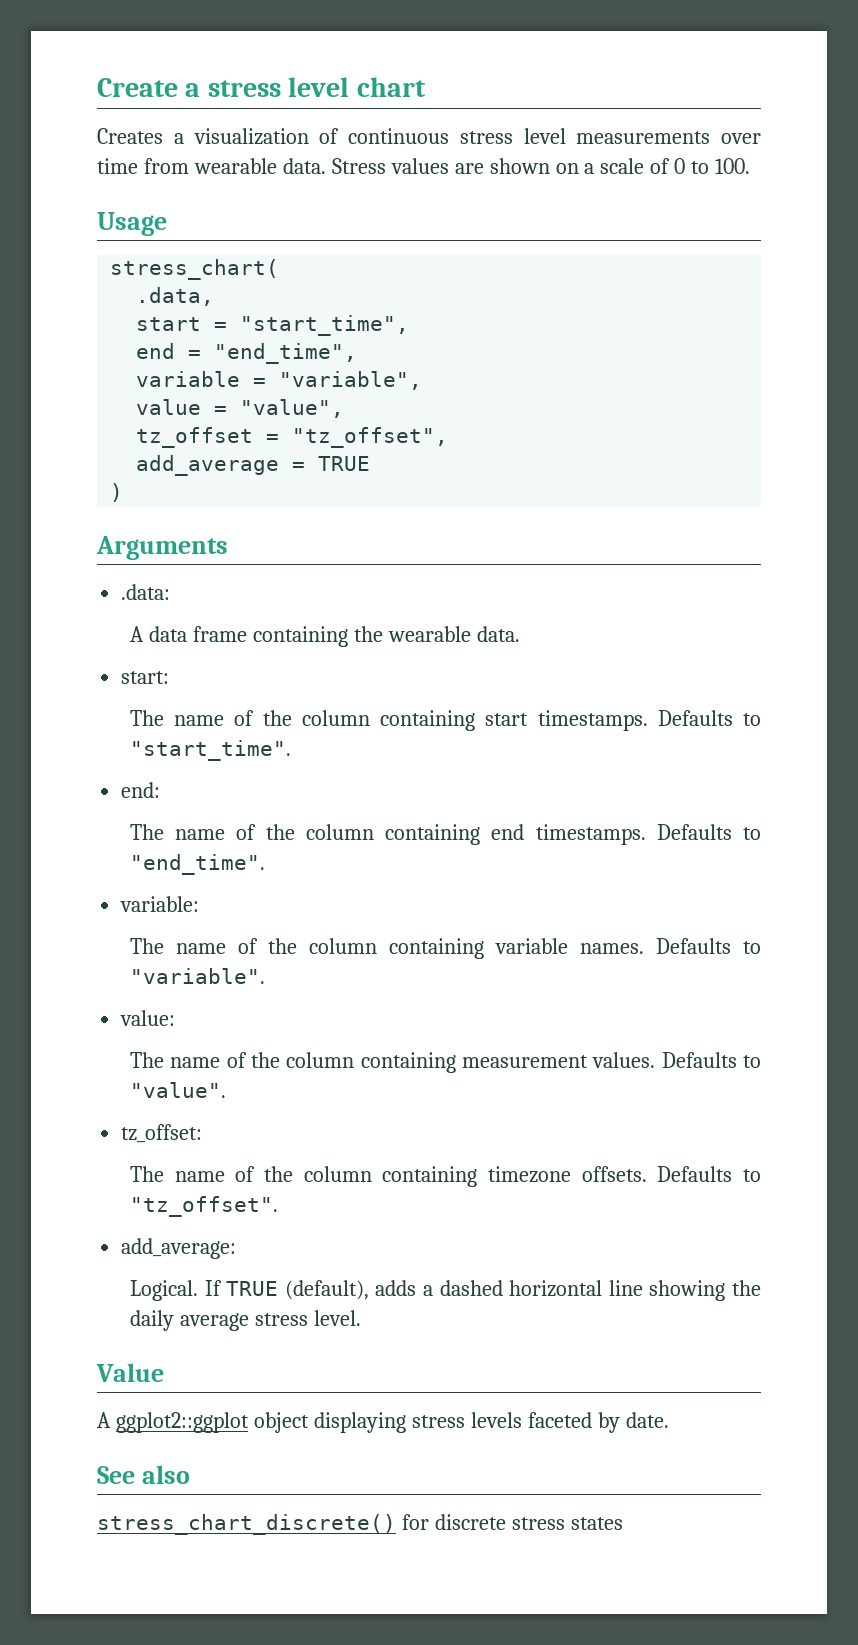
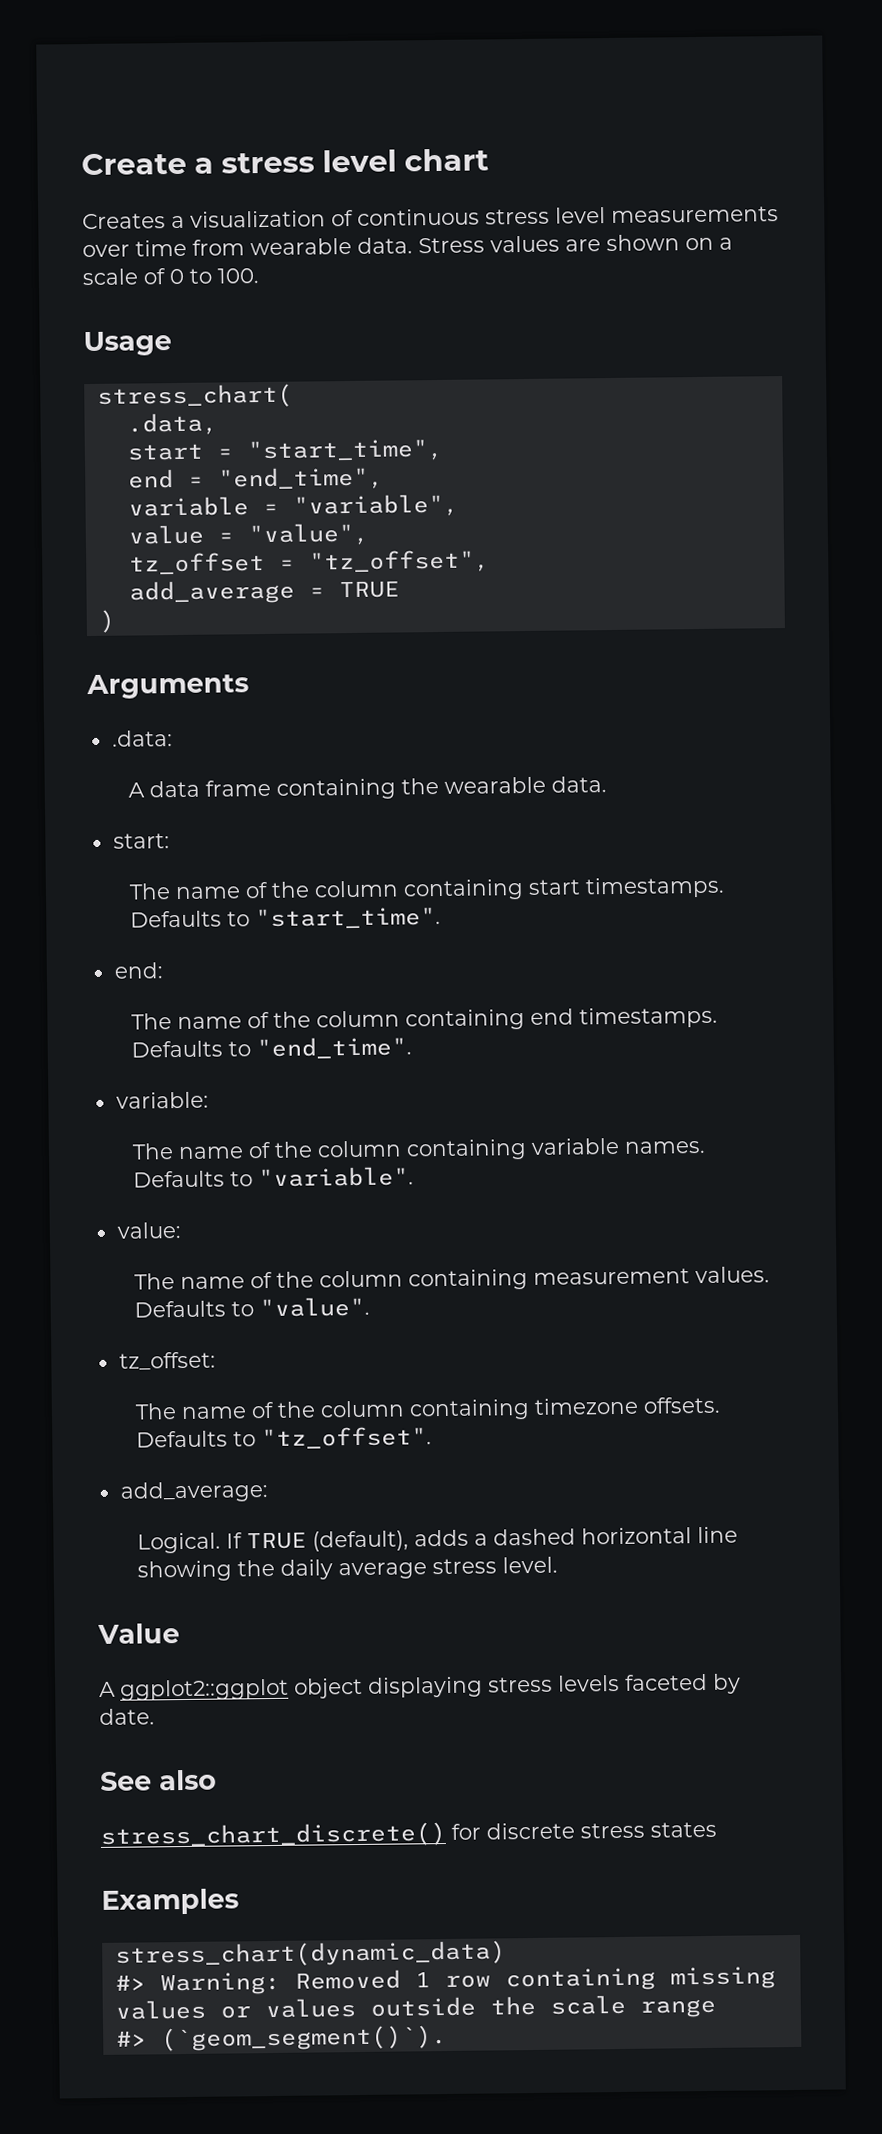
+ Examples
+ stress_chart(dynamic_data)
+ #> Warning: Removed 1 row containing missing values or values outside the scale range
+ #> (`geom_segment()`).

